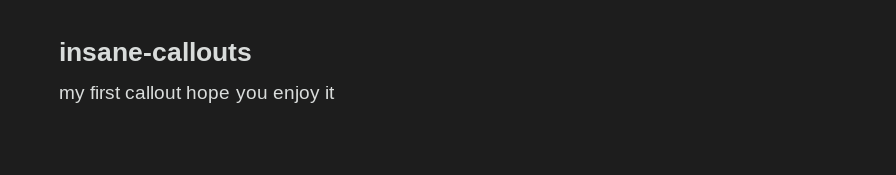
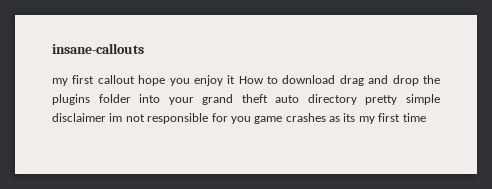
- my first callout hope you enjoy it
+ my first callout hope you enjoy it How to download drag and drop the plugins folder into your grand theft auto directory pretty simple disclaimer im not responsible for you game crashes as its my first time

